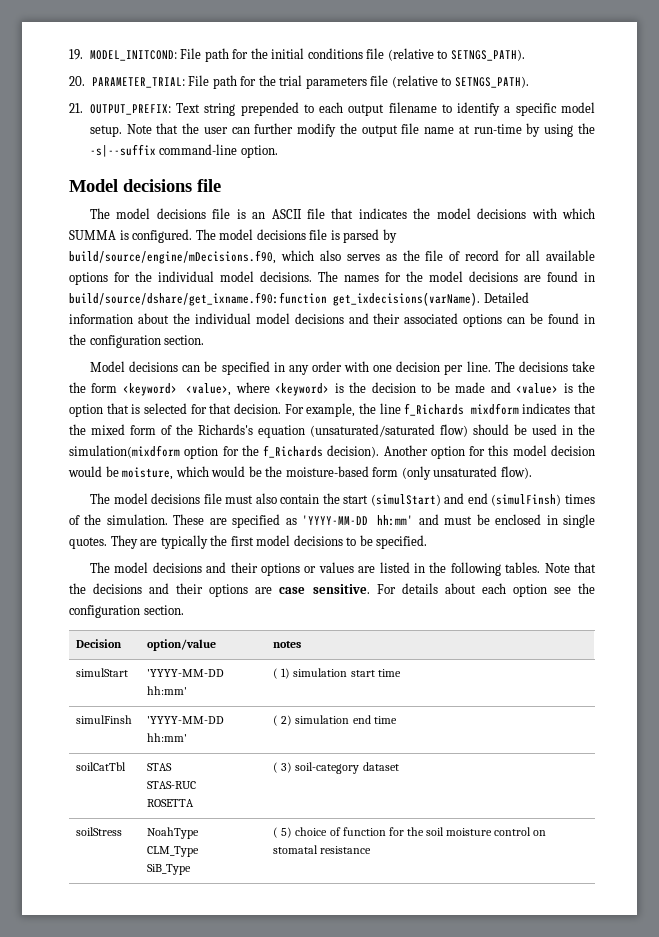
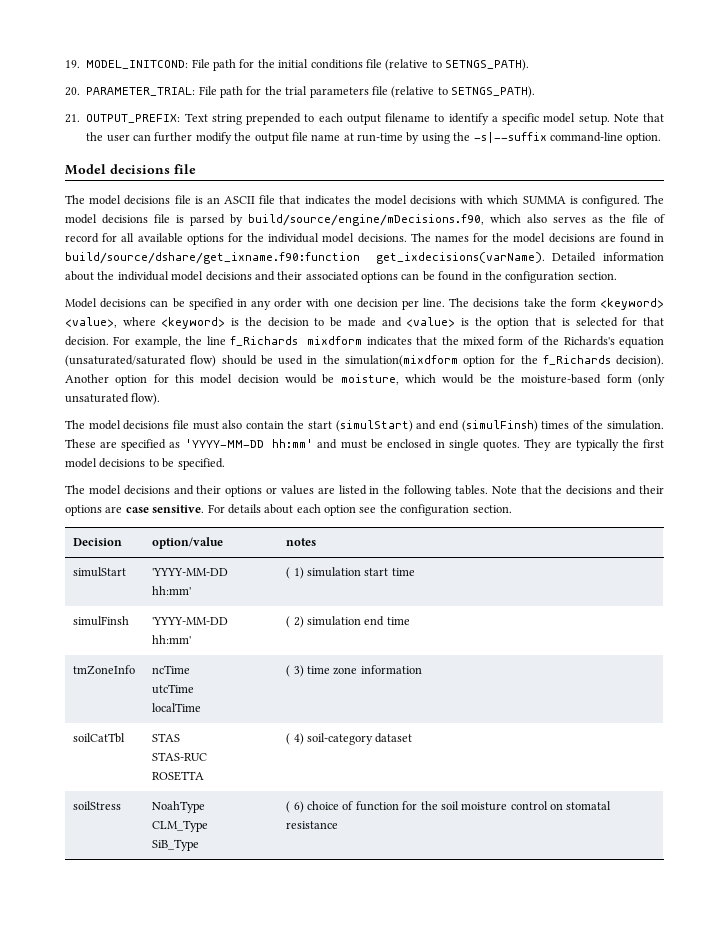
+ tmZoneInfo | ncTime
+ utcTime
+ localTime | ( 3) time zone information
  soilCatTbl | STAS
  STAS-RUC
- ROSETTA | ( 3) soil-category dataset
+ ROSETTA | ( 4) soil-category dataset
  soilStress | NoahType
  CLM_Type
- SiB_Type | ( 5) choice of function for the soil moisture control on stomatal resistance
+ SiB_Type | ( 6) choice of function for the soil moisture control on stomatal resistance

